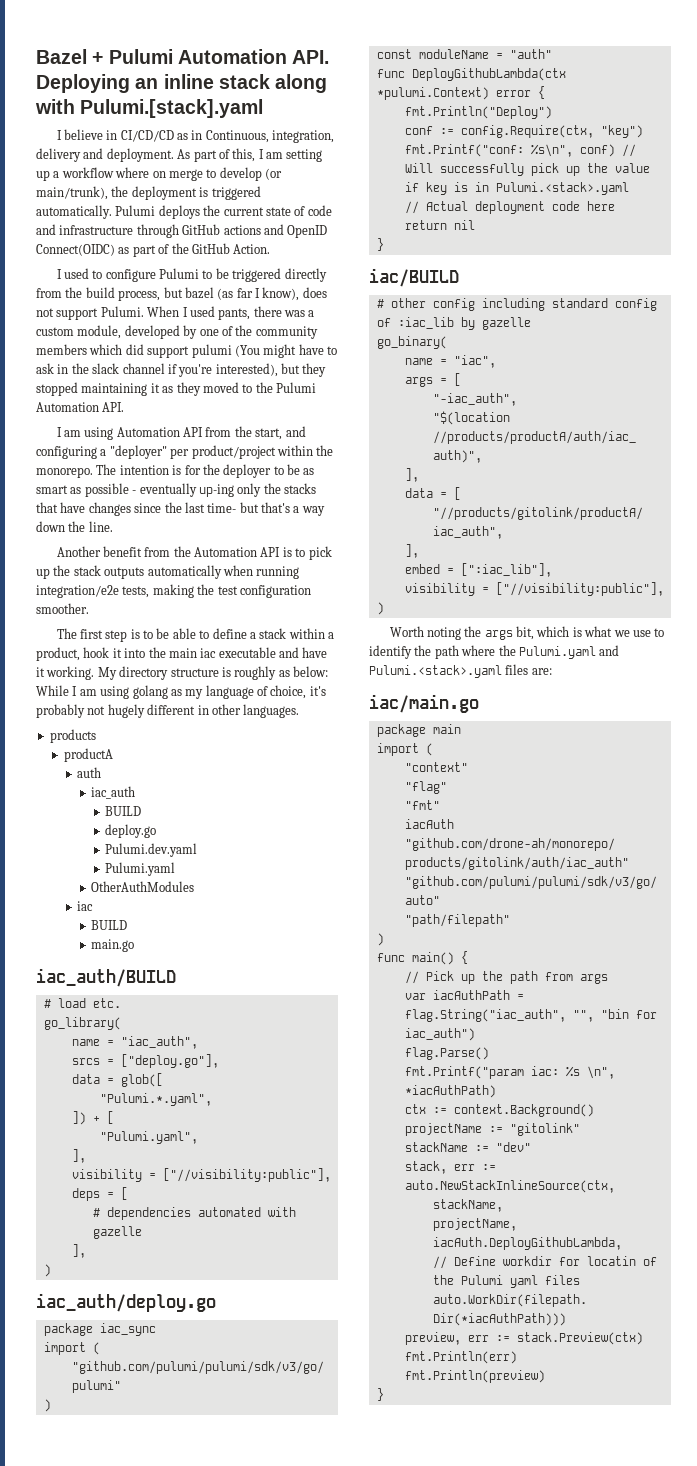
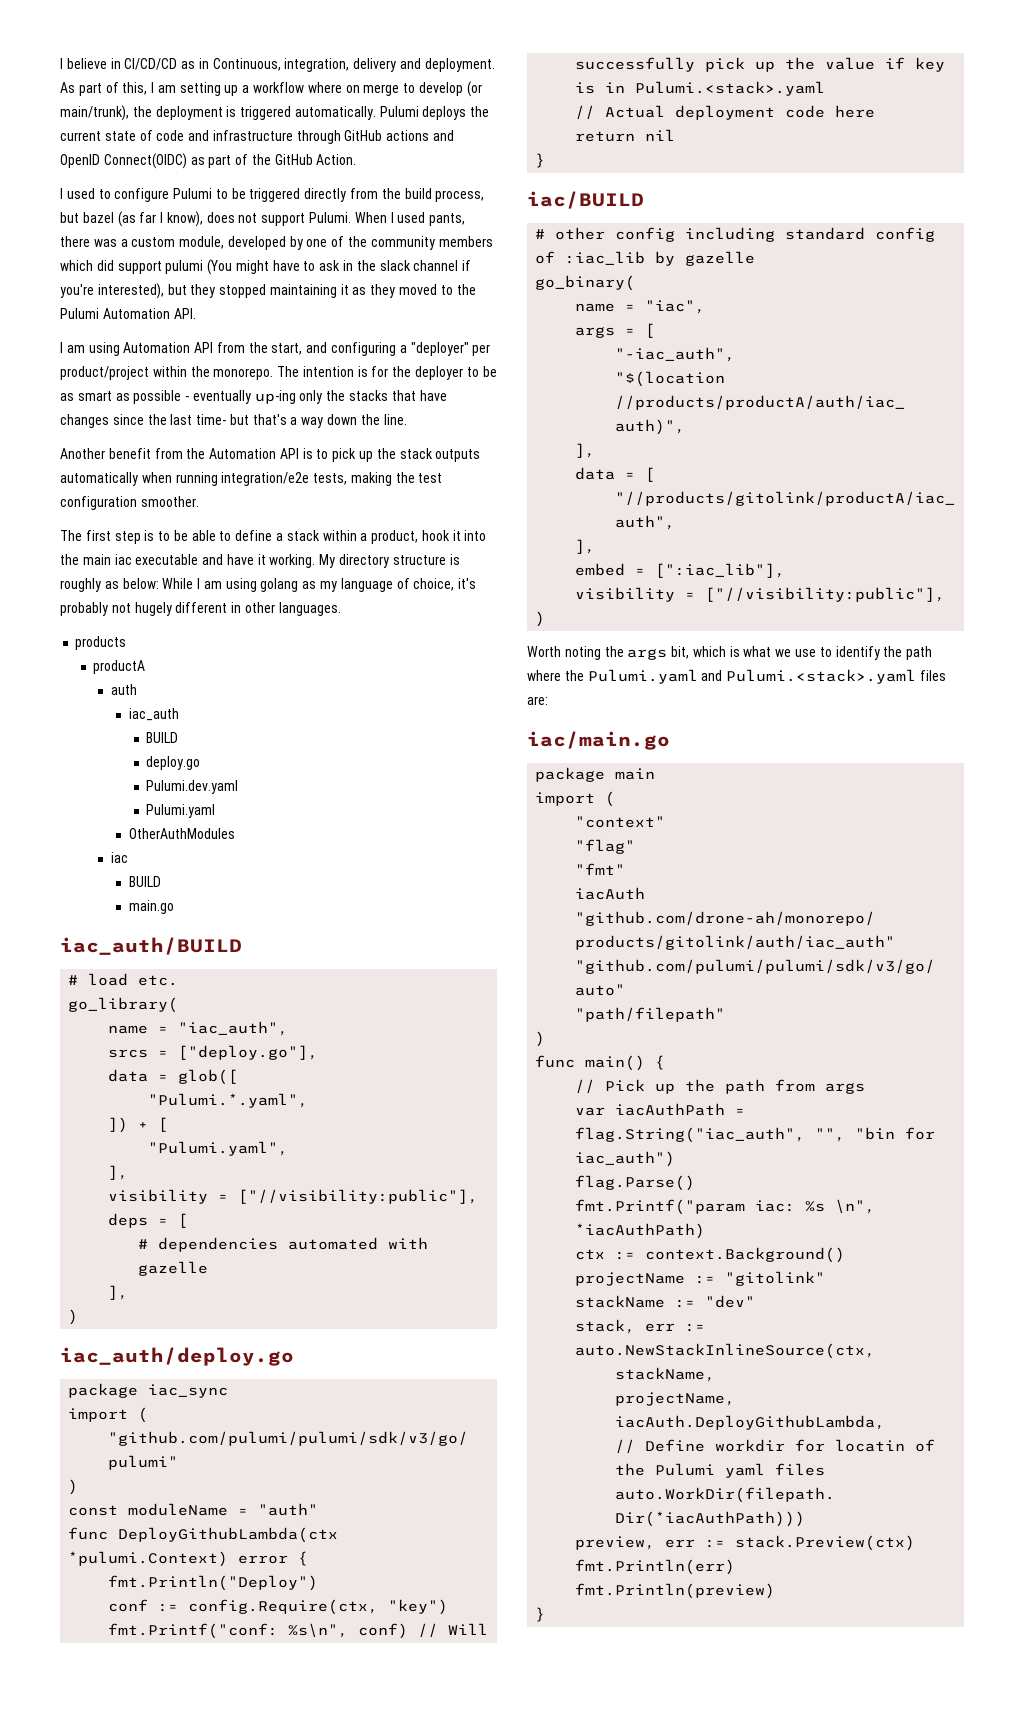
- Bazel + Pulumi Automation API. Deploying an inline stack along with Pulumi.[stack].yaml

